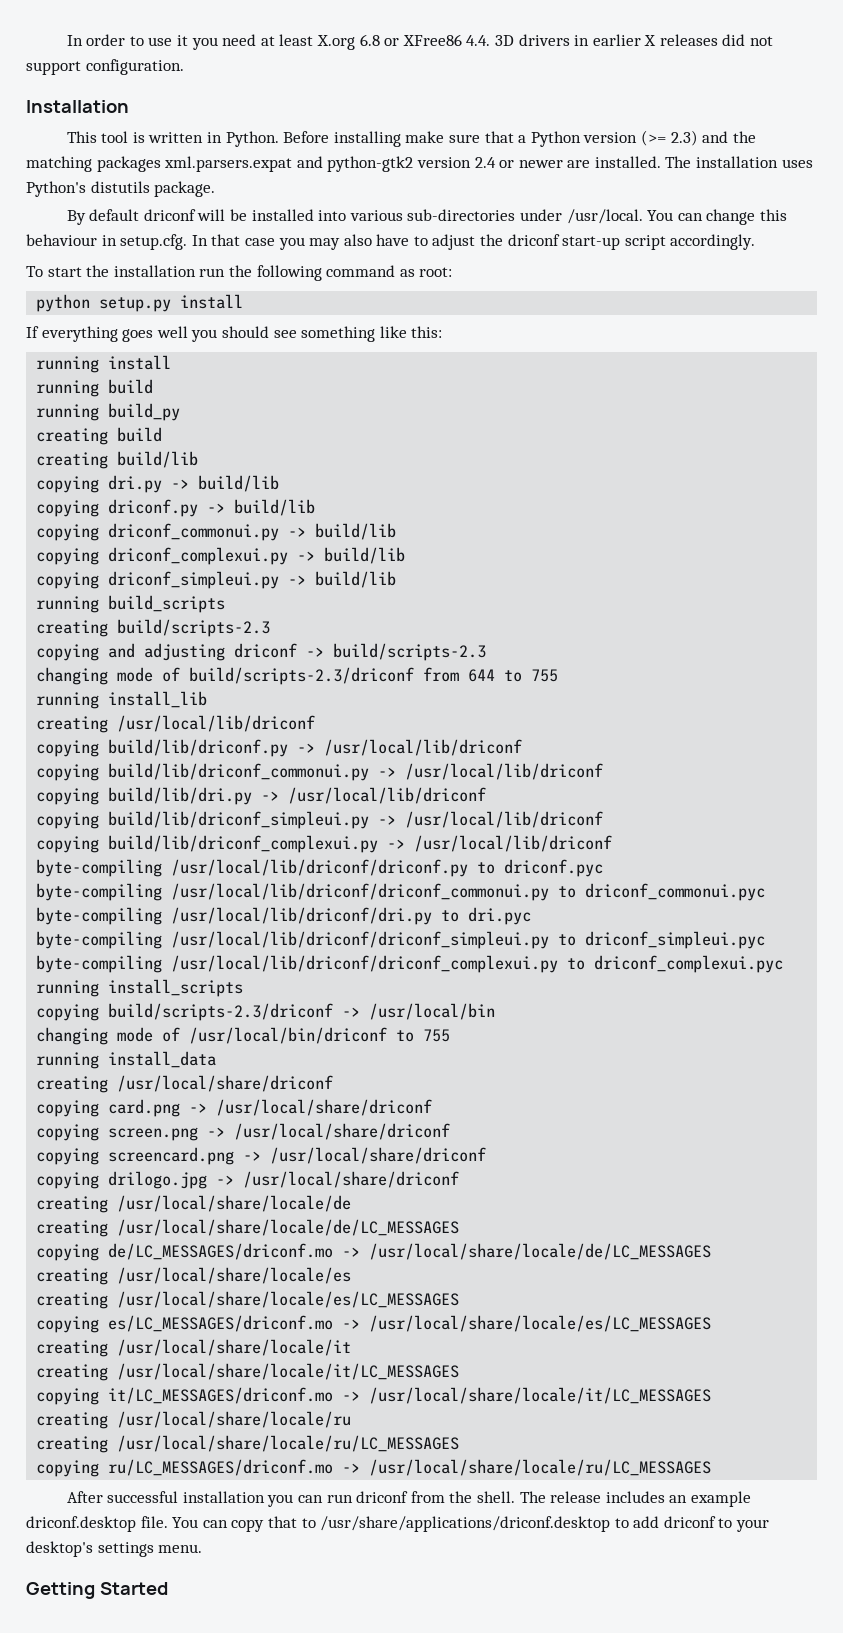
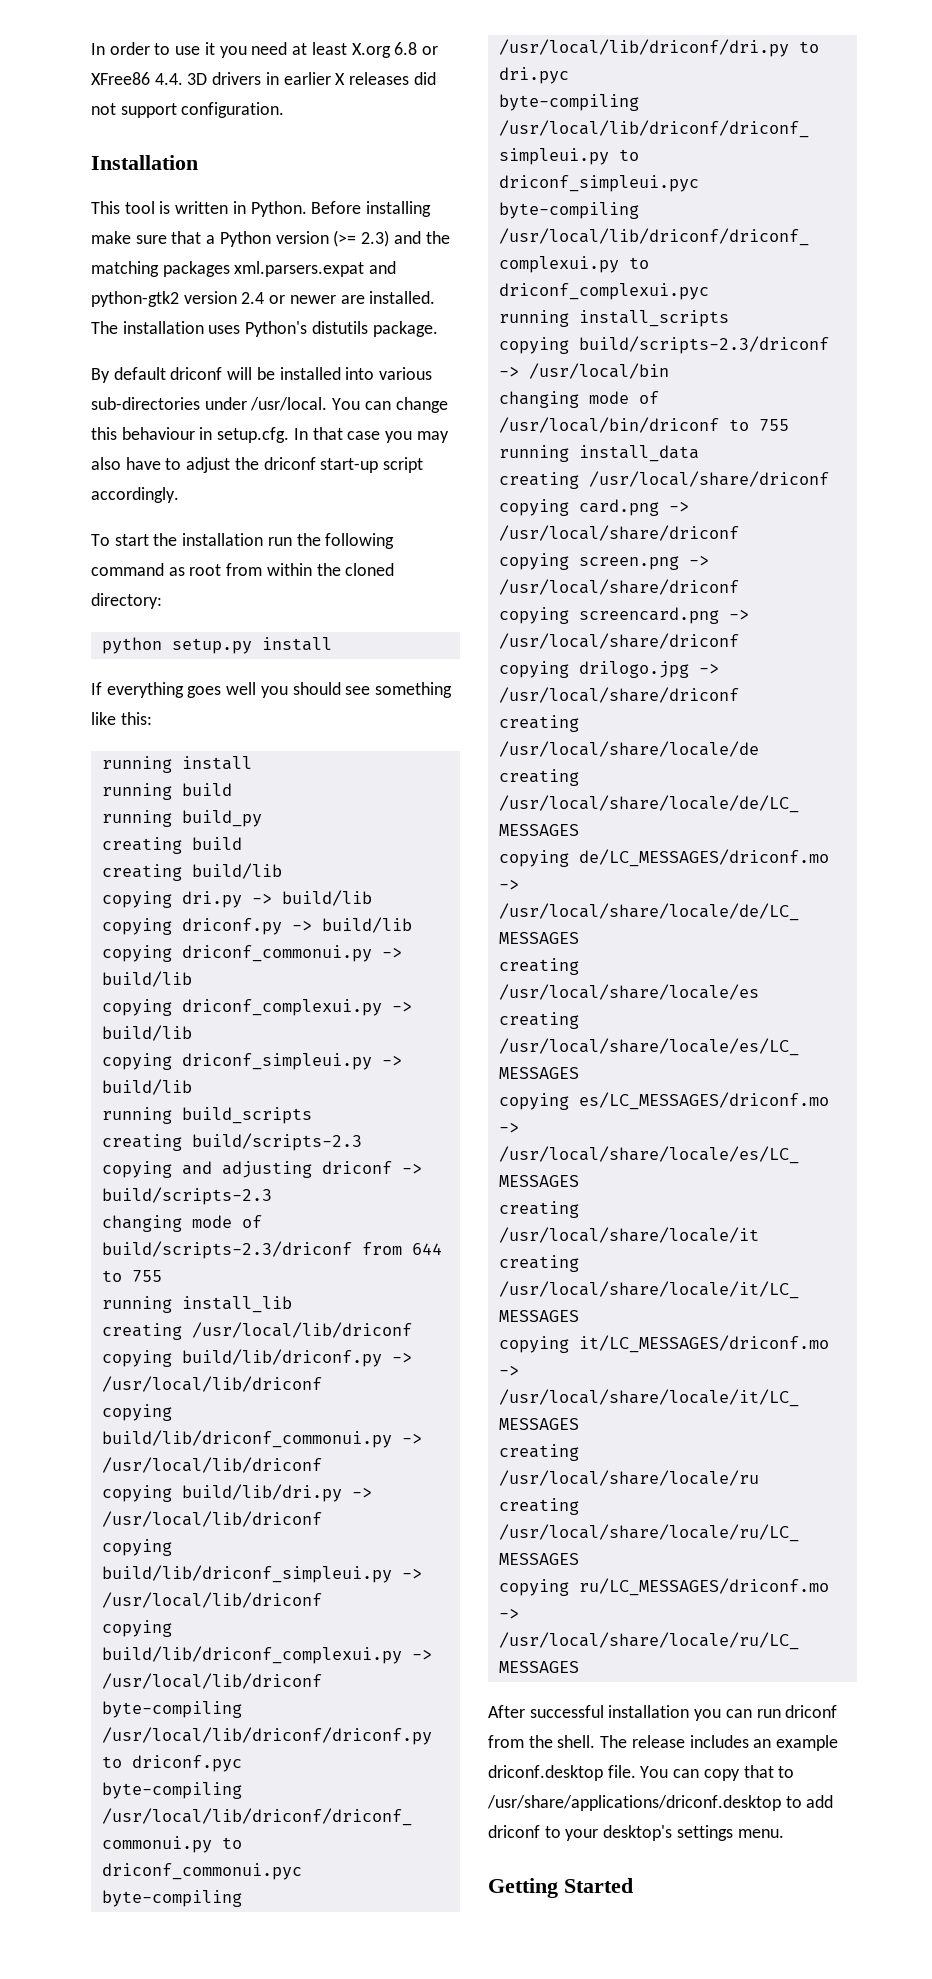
- To start the installation run the following command as root:
+ To start the installation run the following command as root from within the cloned directory:

